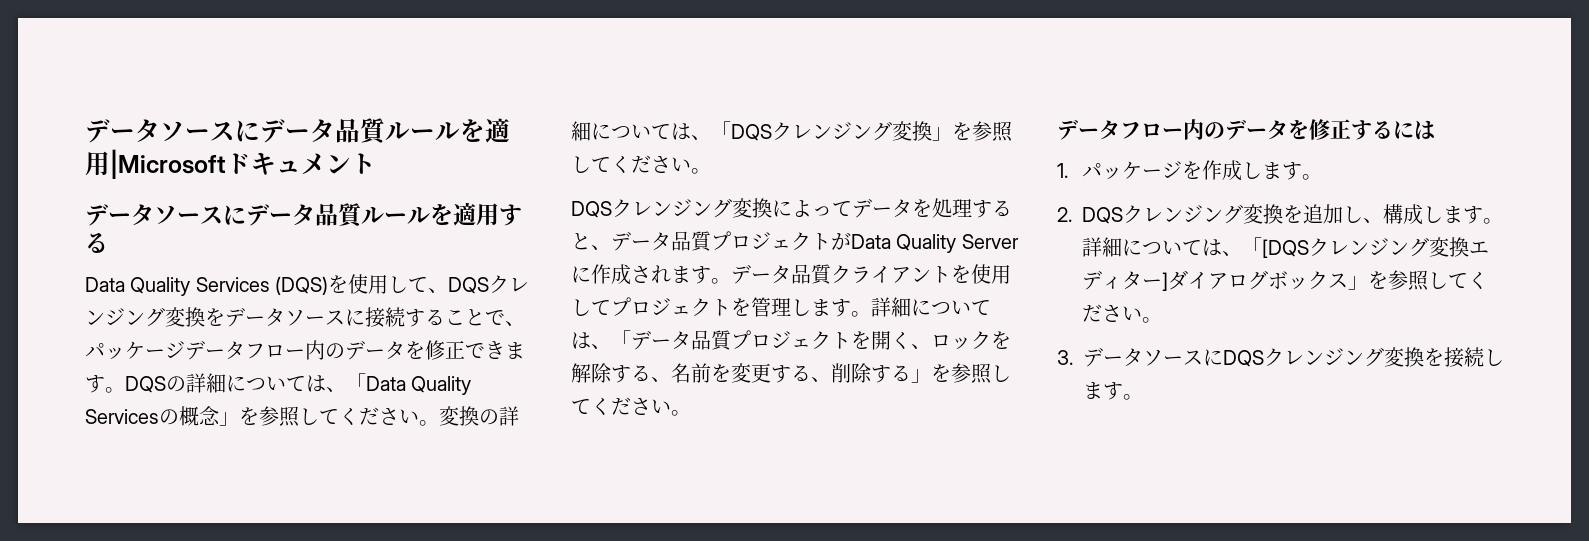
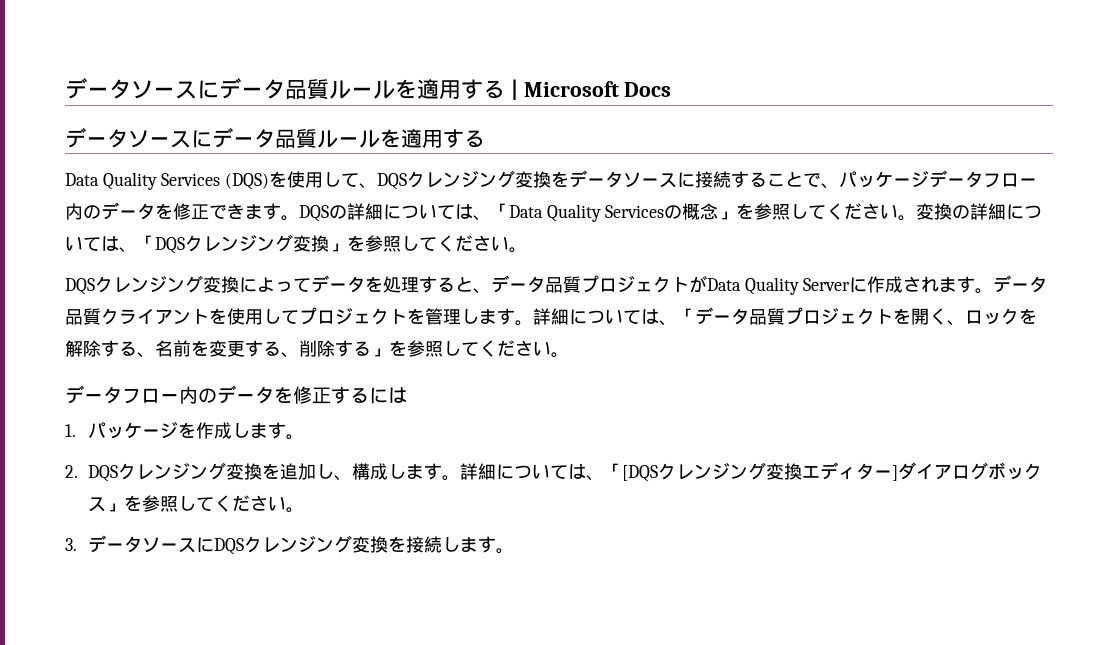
- データソースにデータ品質ルールを適用|Microsoftドキュメント
+ データソースにデータ品質ルールを適用する | Microsoft Docs

